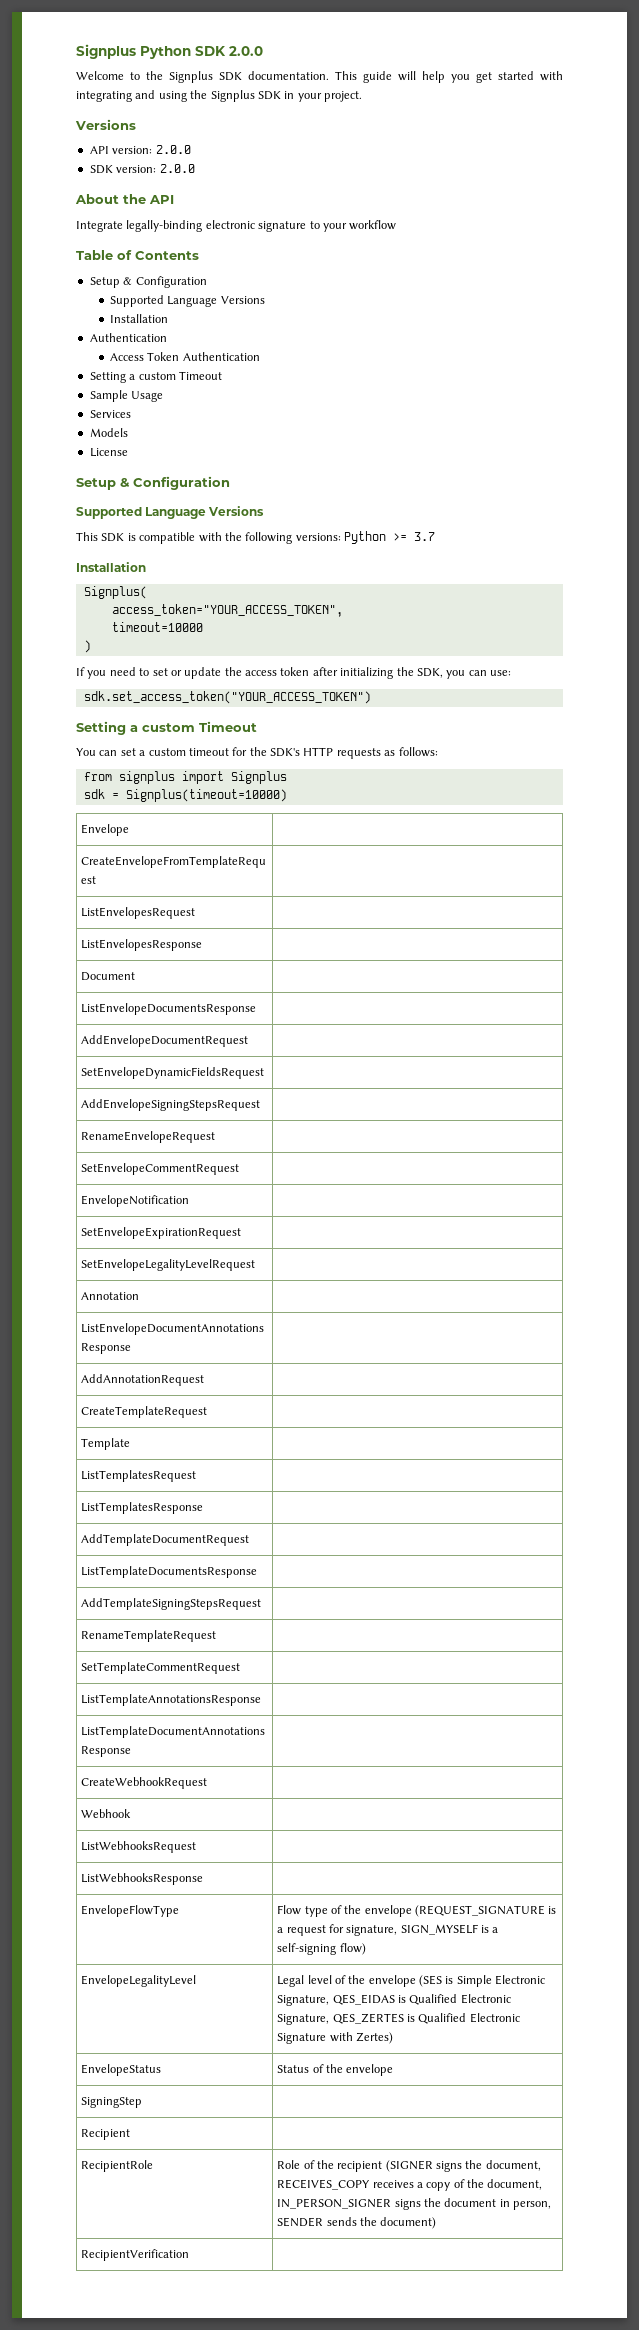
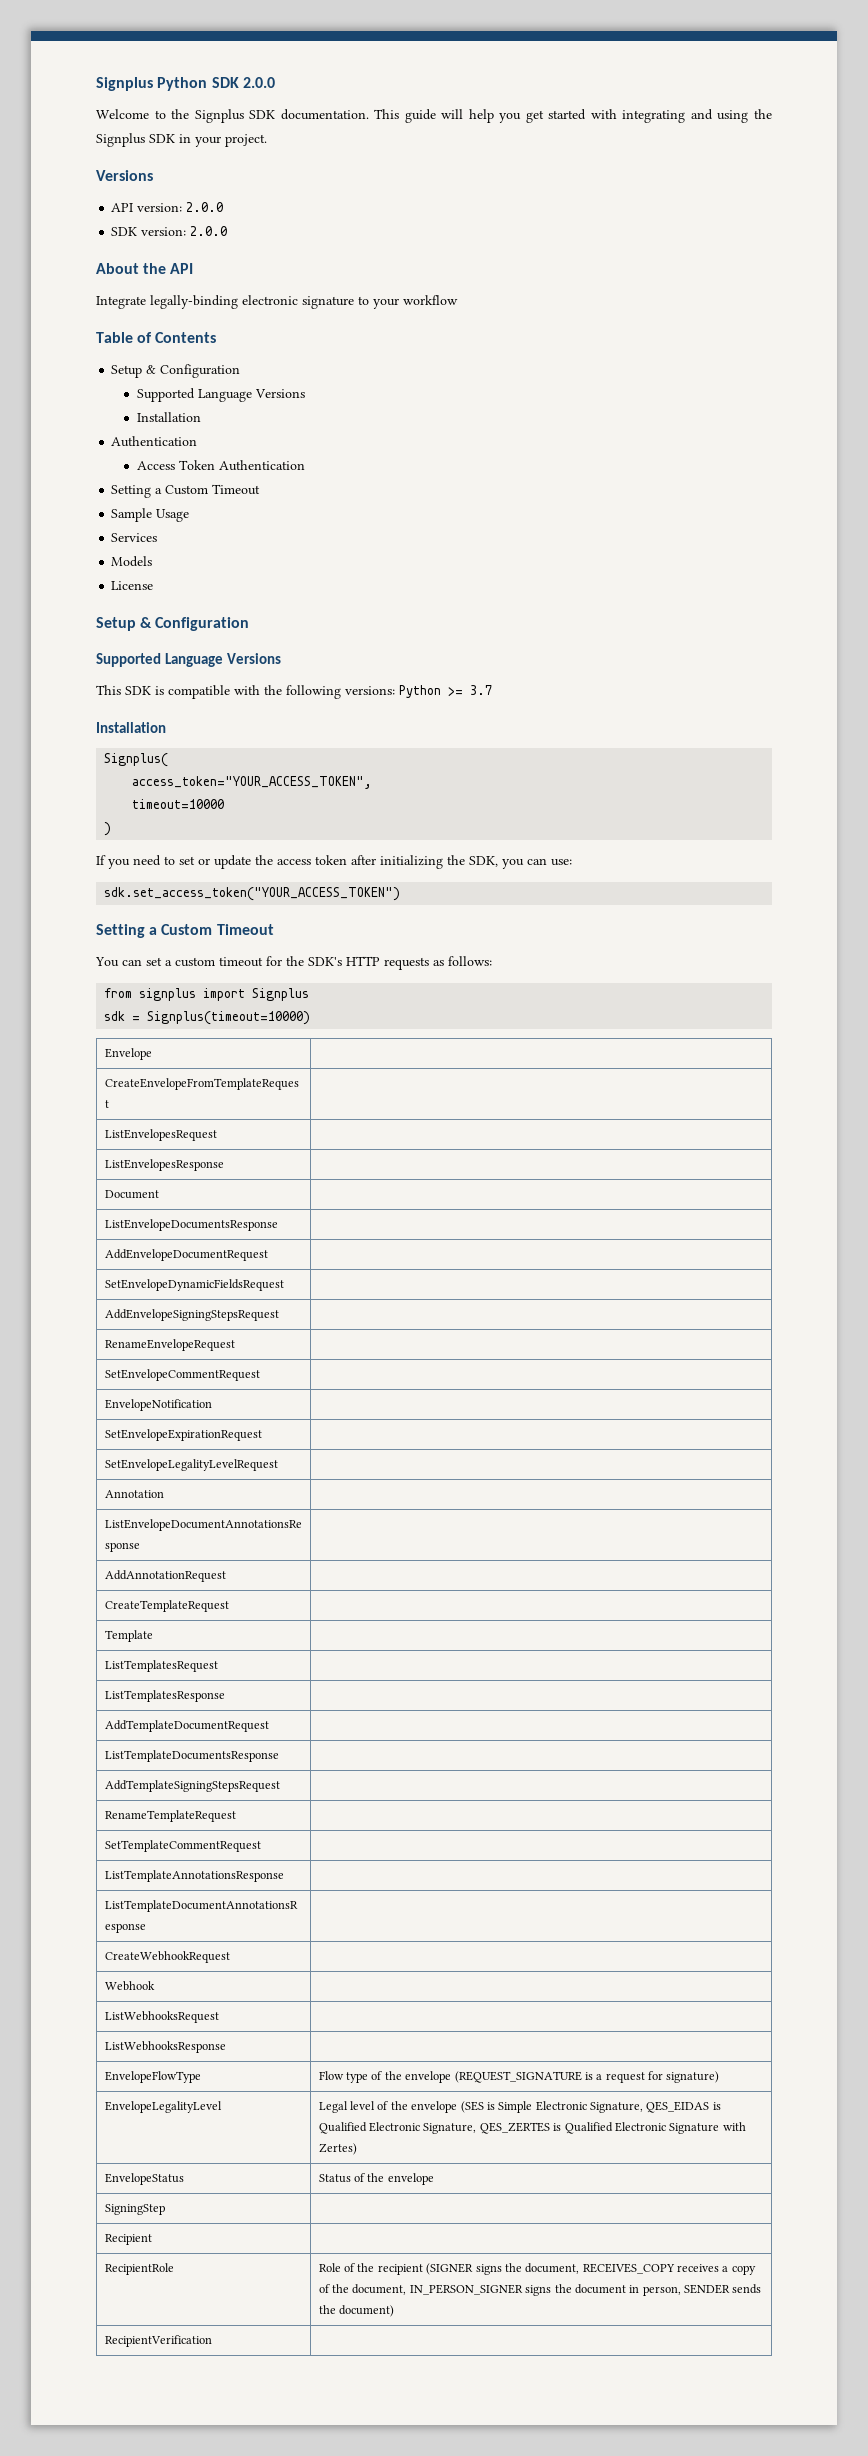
  Access Token Authentication
- Setting a custom Timeout
+ Setting a Custom Timeout
  sdk.set_access_token("YOUR_ACCESS_TOKEN")
- Setting a custom Timeout
+ Setting a Custom Timeout
- EnvelopeFlowType | Flow type of the envelope (REQUEST_SIGNATURE is a request for signature, SIGN_MYSELF is a self-signing flow)
+ EnvelopeFlowType | Flow type of the envelope (REQUEST_SIGNATURE is a request for signature)

